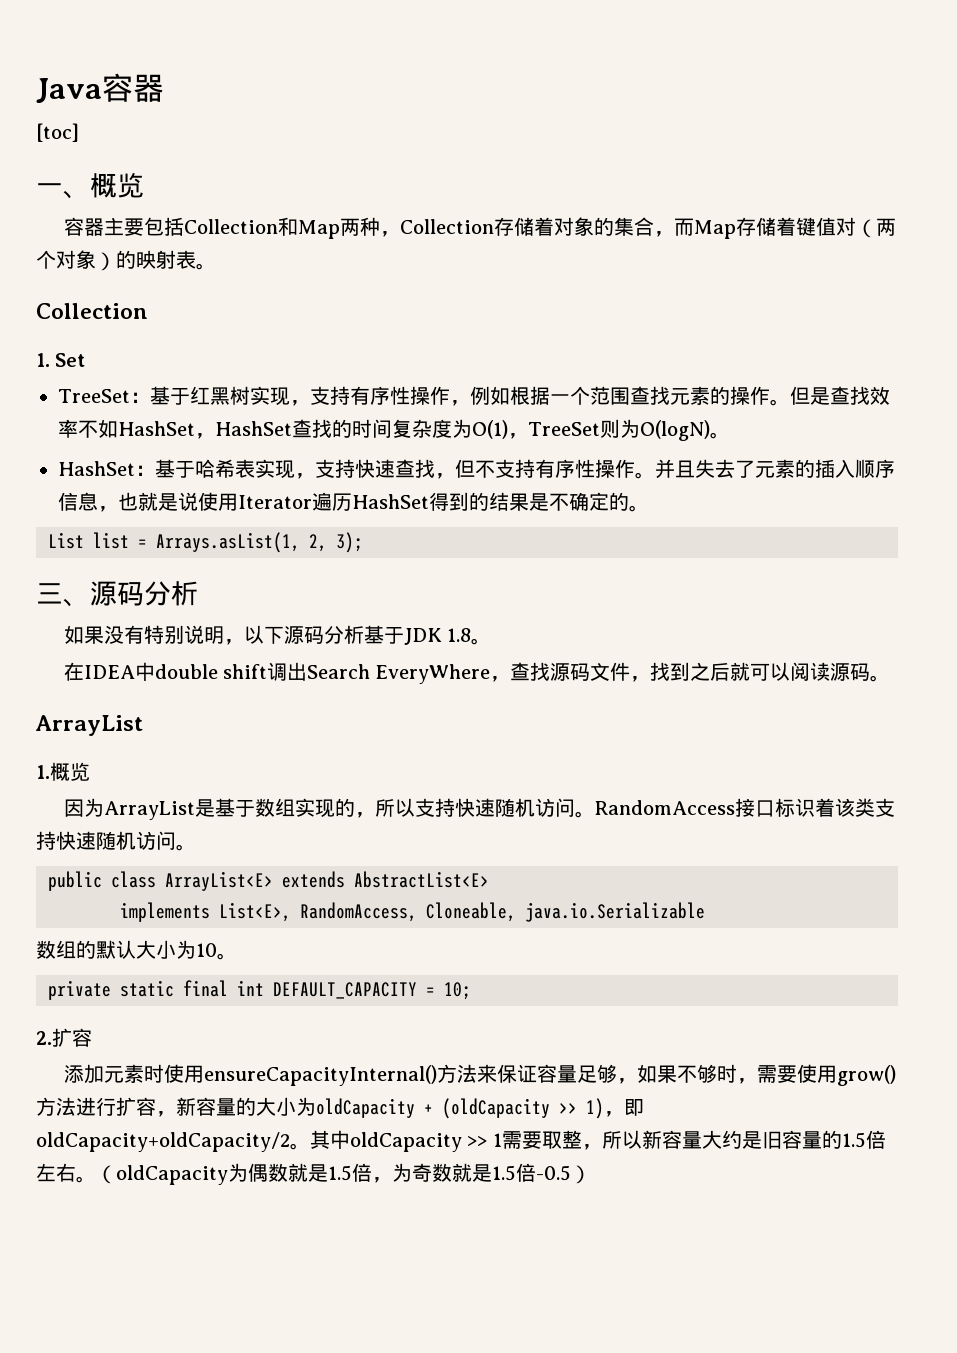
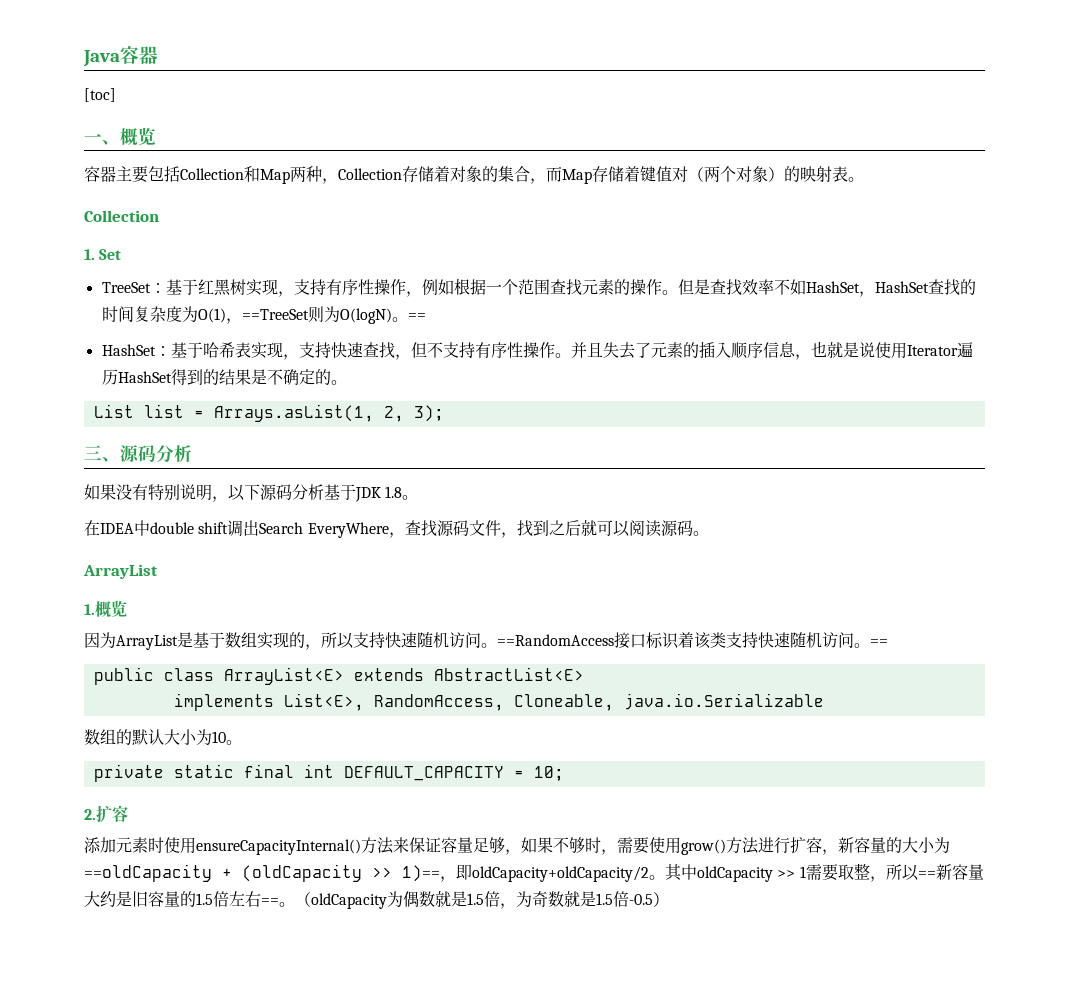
- 但是查找效率不如HashSet，HashSet查找的时间复杂度为O(1)，TreeSet则为O(logN)。
+ 但是查找效率不如HashSet，HashSet查找的时间复杂度为O(1)，==TreeSet则为O(logN)。==
- RandomAccess接口标识着该类支持快速随机访问。
+ ==RandomAccess接口标识着该类支持快速随机访问。==
- 添加元素时使用ensureCapacityInternal()方法来保证容量足够，如果不够时，需要使用grow()方法进行扩容，新容量的大小为oldCapacity + (oldCapacity >> 1)，即oldCapacity+oldCapacity/2。
+ 添加元素时使用ensureCapacityInternal()方法来保证容量足够，如果不够时，需要使用grow()方法进行扩容，新容量的大小为==oldCapacity + (oldCapacity >> 1)==，即oldCapacity+oldCapacity/2。
- 其中oldCapacity >> 1需要取整，所以新容量大约是旧容量的1.5倍左右。
+ 其中oldCapacity >> 1需要取整，所以==新容量大约是旧容量的1.5倍左右==。

